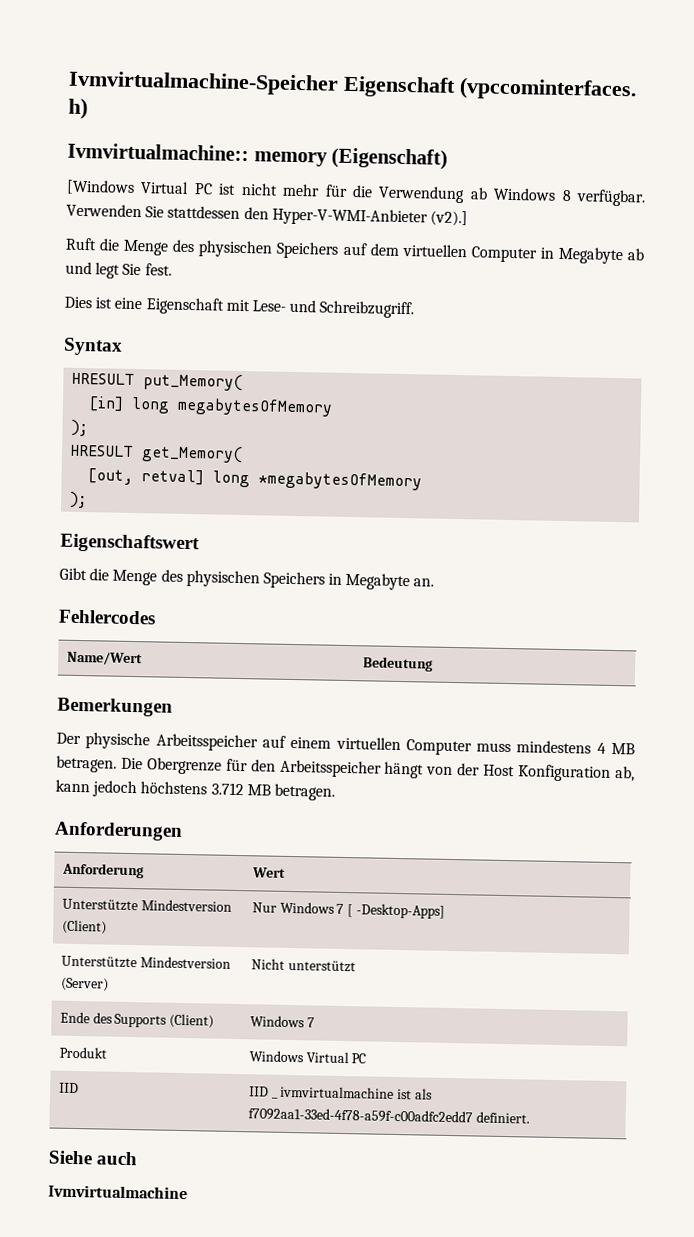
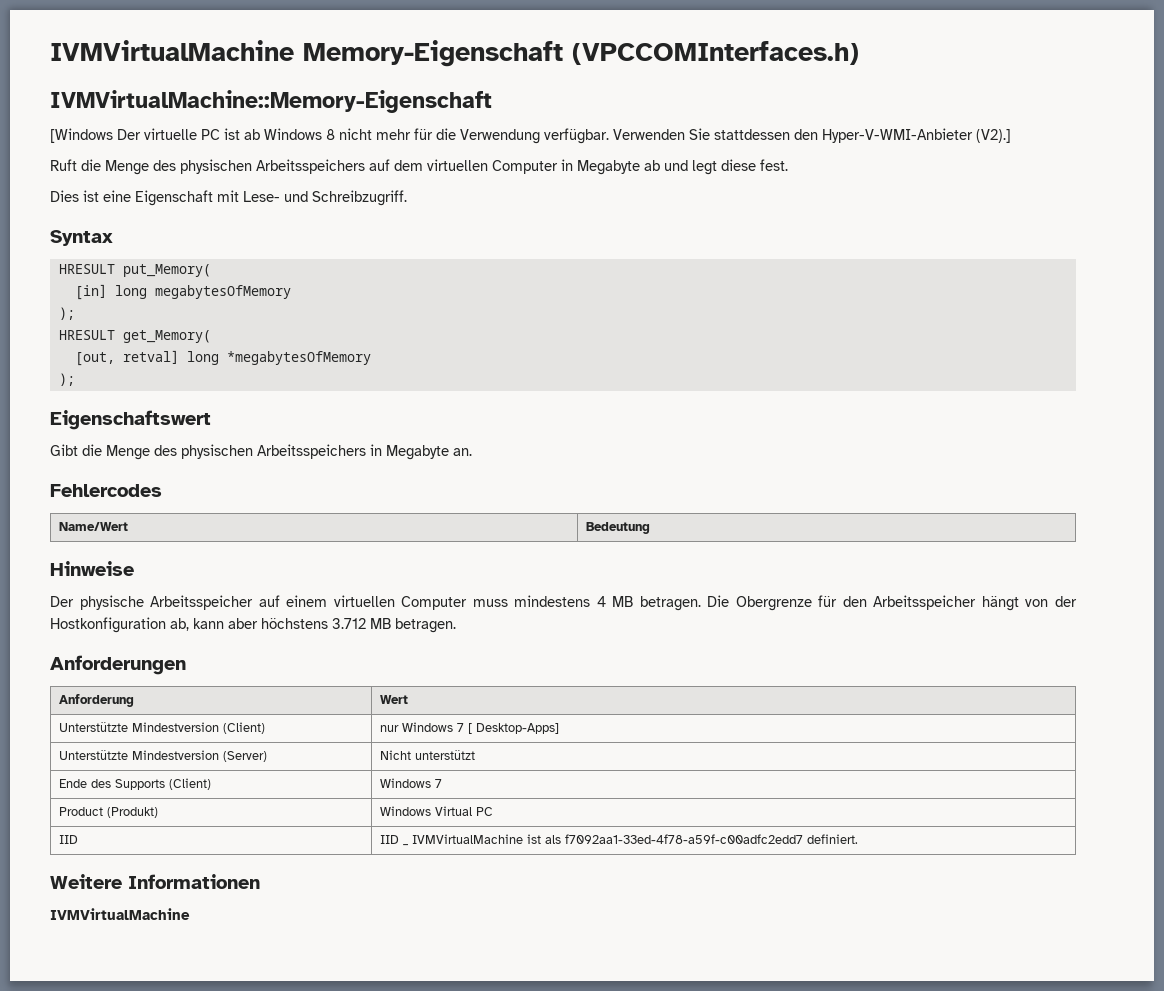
- Ivmvirtualmachine-Speicher Eigenschaft (vpccominterfaces. h)
- Ivmvirtualmachine:: memory (Eigenschaft)
- [Windows Virtual PC ist nicht mehr für die Verwendung ab Windows 8 verfügbar.
+ IVMVirtualMachine Memory-Eigenschaft (VPCCOMInterfaces.h)
+ IVMVirtualMachine::Memory-Eigenschaft
+ [Windows Der virtuelle PC ist ab Windows 8 nicht mehr für die Verwendung verfügbar.
- Verwenden Sie stattdessen den Hyper-V-WMI-Anbieter (v2).]
+ Verwenden Sie stattdessen den Hyper-V-WMI-Anbieter (V2).]
- Ruft die Menge des physischen Speichers auf dem virtuellen Computer in Megabyte ab und legt Sie fest.
+ Ruft die Menge des physischen Arbeitsspeichers auf dem virtuellen Computer in Megabyte ab und legt diese fest.
- Gibt die Menge des physischen Speichers in Megabyte an.
+ Gibt die Menge des physischen Arbeitsspeichers in Megabyte an.
- Bemerkungen
+ Hinweise
- Die Obergrenze für den Arbeitsspeicher hängt von der Host Konfiguration ab, kann jedoch höchstens 3.712 MB betragen.
+ Die Obergrenze für den Arbeitsspeicher hängt von der Hostkonfiguration ab, kann aber höchstens 3.712 MB betragen.
- Unterstützte Mindestversion (Client) | Nur Windows 7 [ -Desktop-Apps]
+ Unterstützte Mindestversion (Client) | nur Windows 7 [ Desktop-Apps]
- Produkt | Windows Virtual PC
+ Product (Produkt) | Windows Virtual PC
- IID | IID _ ivmvirtualmachine ist als f7092aa1-33ed-4f78-a59f-c00adfc2edd7 definiert.
+ IID | IID _ IVMVirtualMachine ist als f7092aa1-33ed-4f78-a59f-c00adfc2edd7 definiert.
- Siehe auch
- Ivmvirtualmachine
+ Weitere Informationen
+ IVMVirtualMachine

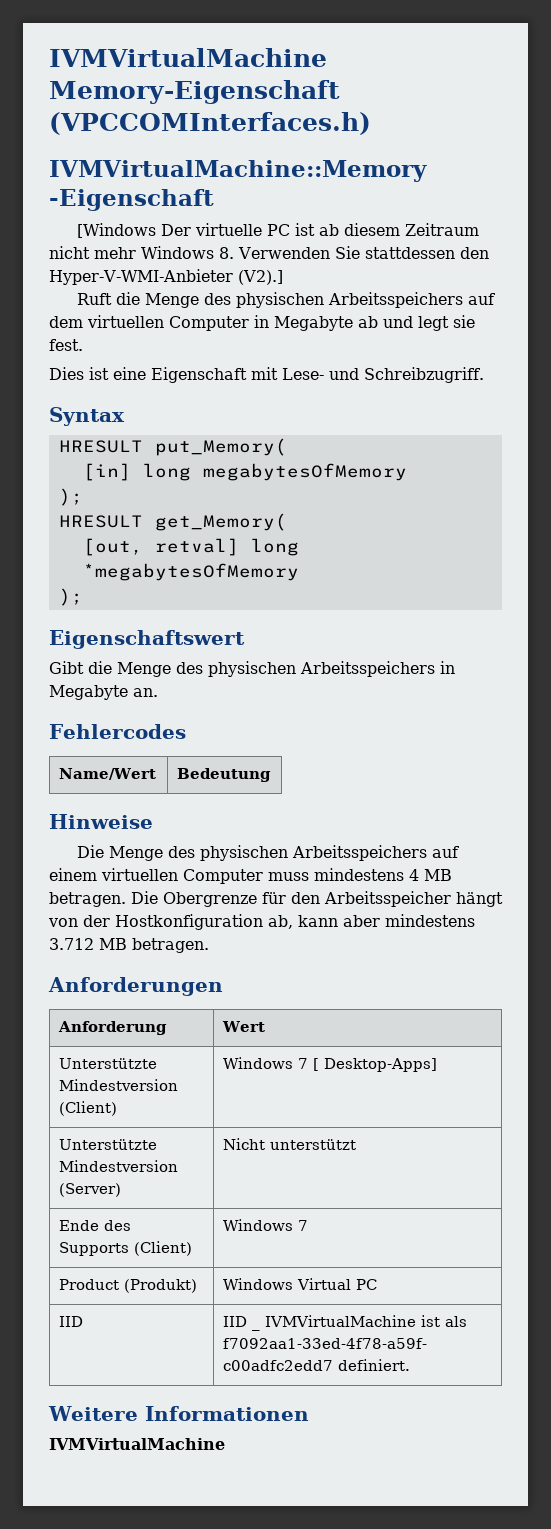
- IVMVirtualMachine::Memory-Eigenschaft
+ IVMVirtualMachine::Memory -Eigenschaft
- [Windows Der virtuelle PC ist ab Windows 8 nicht mehr für die Verwendung verfügbar. Verwenden Sie stattdessen den Hyper-V-WMI-Anbieter (V2).]
+ [Windows Der virtuelle PC ist ab diesem Zeitraum nicht mehr Windows 8. Verwenden Sie stattdessen den Hyper-V-WMI-Anbieter (V2).]
- Ruft die Menge des physischen Arbeitsspeichers auf dem virtuellen Computer in Megabyte ab und legt diese fest.
+ Ruft die Menge des physischen Arbeitsspeichers auf dem virtuellen Computer in Megabyte ab und legt sie fest.
- Der physische Arbeitsspeicher auf einem virtuellen Computer muss mindestens 4 MB betragen.
+ Die Menge des physischen Arbeitsspeichers auf einem virtuellen Computer muss mindestens 4 MB betragen.
- Die Obergrenze für den Arbeitsspeicher hängt von der Hostkonfiguration ab, kann aber höchstens 3.712 MB betragen.
+ Die Obergrenze für den Arbeitsspeicher hängt von der Hostkonfiguration ab, kann aber mindestens 3.712 MB betragen.
- Unterstützte Mindestversion (Client) | nur Windows 7 [ Desktop-Apps]
+ Unterstützte Mindestversion (Client) | Windows 7 [ Desktop-Apps]

